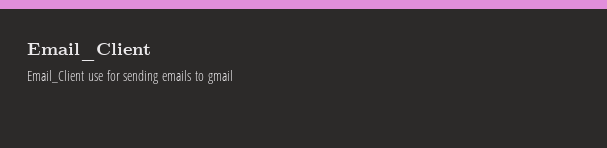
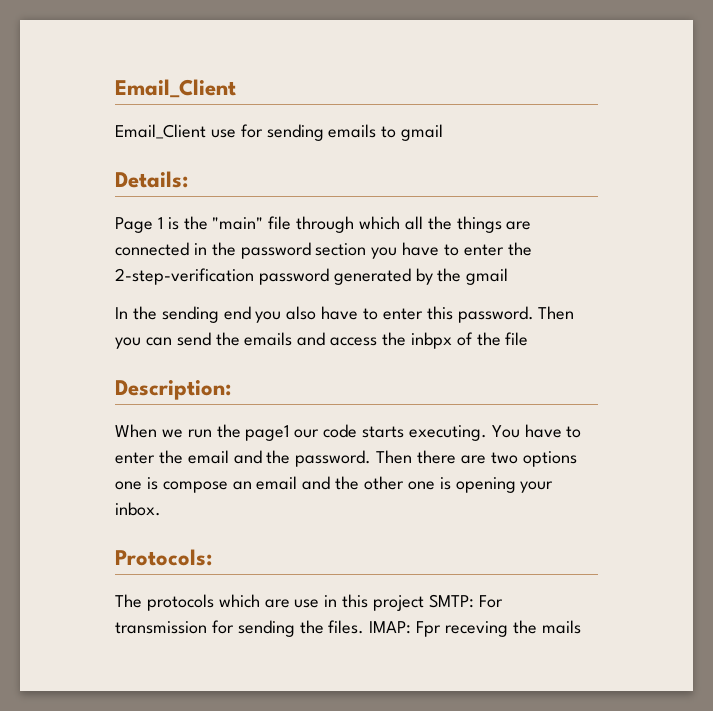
+ Details:
+ Page 1 is the "main" file through which all the things are connected in the password section you have to enter the 2-step-verification password generated by the gmail
+ In the sending end you also have to enter this password. Then you can send the emails and access the inbpx of the file
+ Description:
+ When we run the page1 our code starts executing. You have to enter the email and the password. Then there are two options one is compose an email and the other one is opening your inbox.
+ Protocols:
+ The protocols which are use in this project SMTP: For transmission for sending the files. IMAP: Fpr receving the mails

